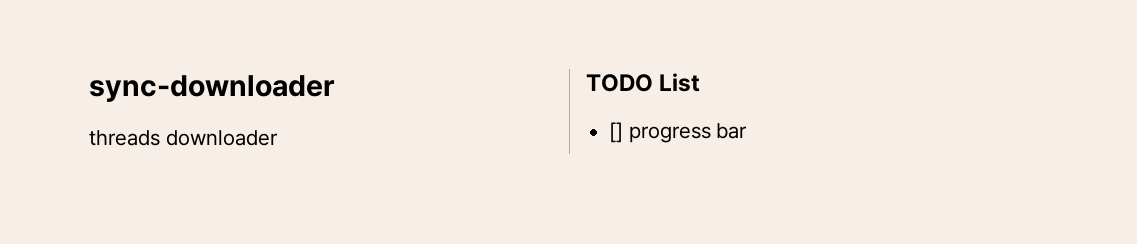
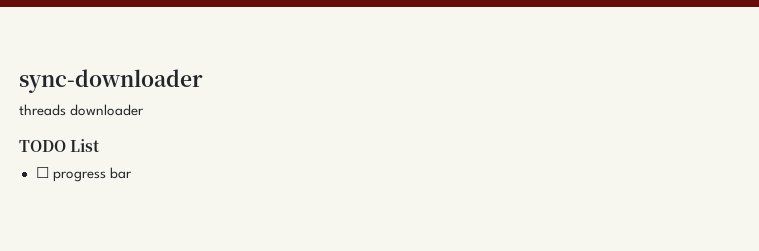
- [] progress bar
+ ☐ progress bar

